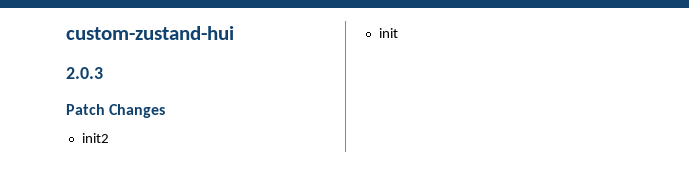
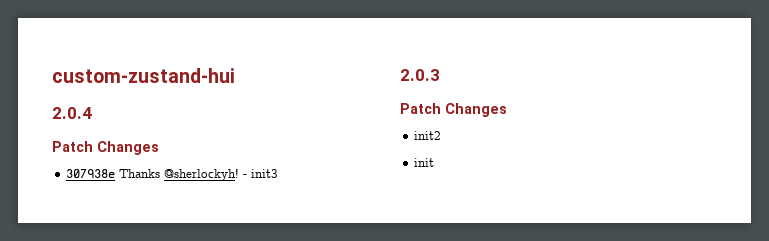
+ 2.0.4
+ Patch Changes
+ 307938e Thanks @sherlockyh! - init3

